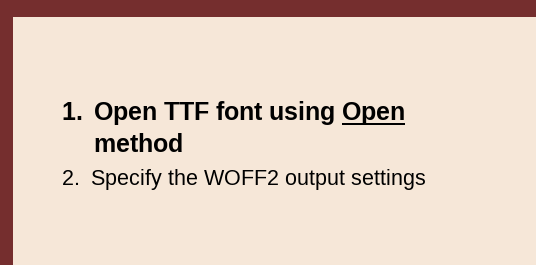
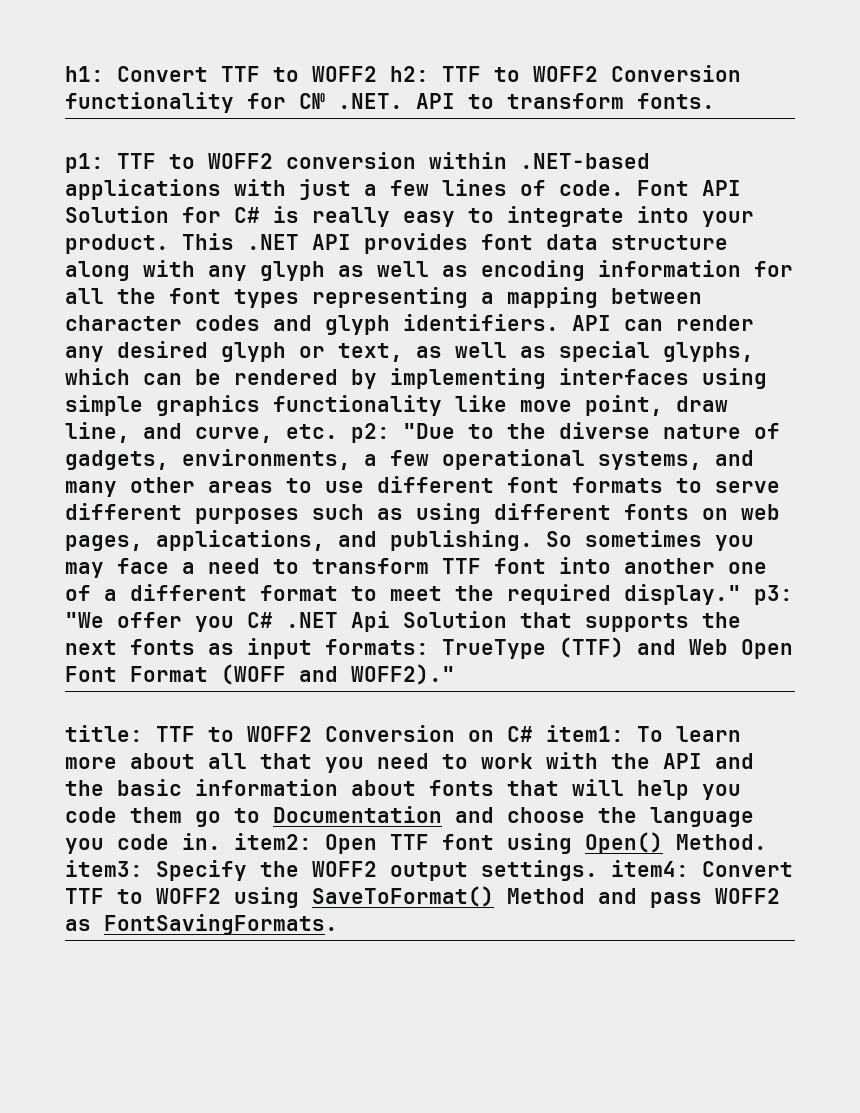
- 1. Open TTF font using Open method
- 2. Specify the WOFF2 output settings
+ h1: Convert TTF to WOFF2 h2: TTF to WOFF2 Conversion functionality for C№ .NET. API to transform fonts.
+ p1: TTF to WOFF2 conversion within .NET-based applications with just a few lines of code. Font API Solution for С# is really easy to integrate into your product. This .NET API provides font data structure along with any glyph as well as encoding information for all the font types representing a mapping between character codes and glyph identifiers. API can render any desired glyph or text, as well as special glyphs, which can be rendered by implementing interfaces using simple graphics functionality like move point, draw line, and curve, etc. p2: "Due to the diverse nature of gadgets, environments, a few operational systems, and many other areas to use different font formats to serve different purposes such as using different fonts on web pages, applications, and publishing. So sometimes you may face a need to transform TTF font into another one of a different format to meet the required display." p3: "We offer you С# .NET Api Solution that supports the next fonts as input formats: TrueType (TTF) and Web Open Font Format (WOFF and WOFF2)."
+ title: TTF to WOFF2 Conversion on C# item1: To learn more about all that you need to work with the API and the basic information about fonts that will help you code them go to Documentation and choose the language you code in. item2: Open TTF font using Open() Method. item3: Specify the WOFF2 output settings. item4: Convert TTF to WOFF2 using SaveToFormat() Method and pass WOFF2 as FontSavingFormats.

